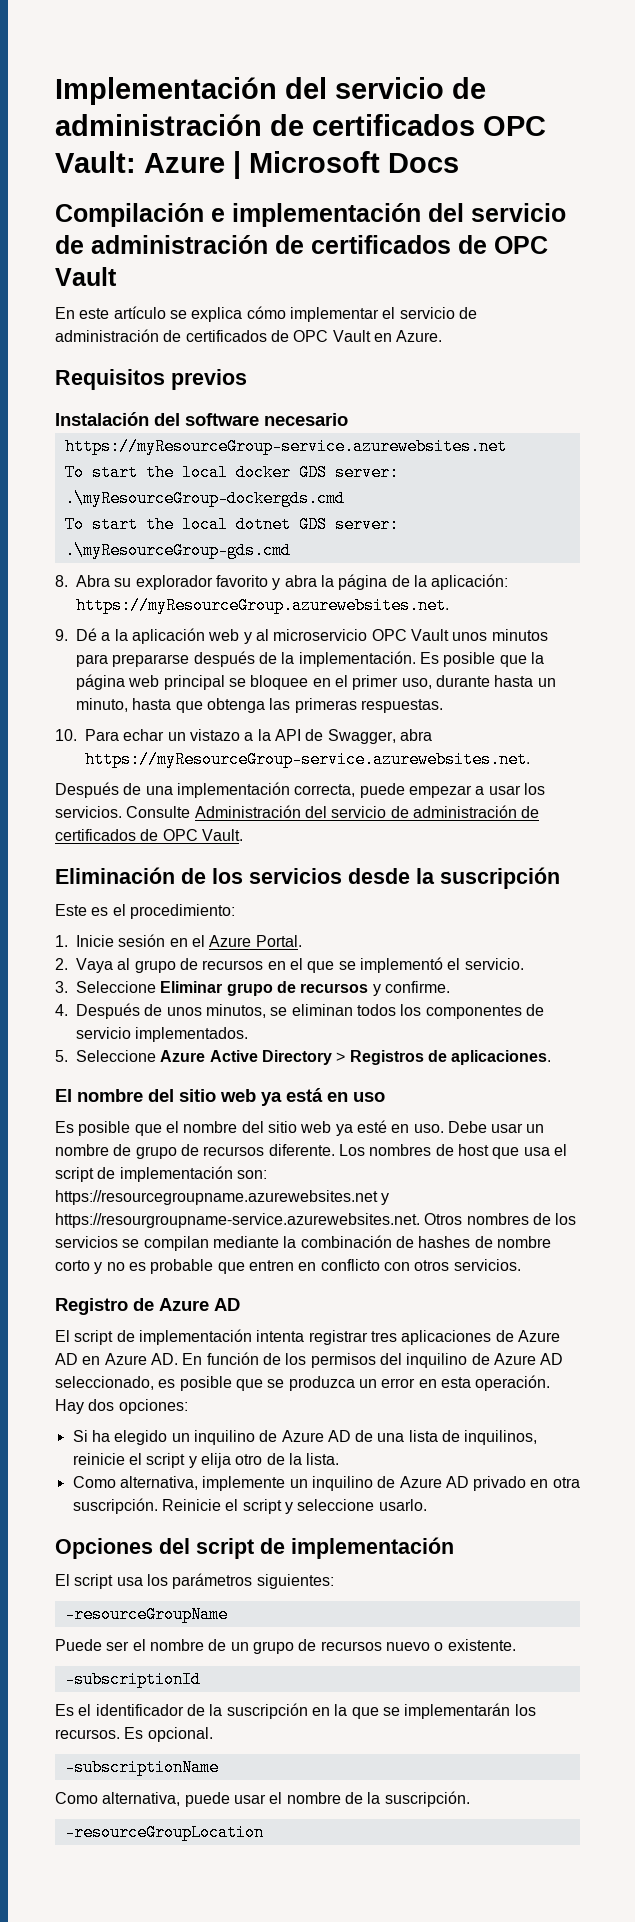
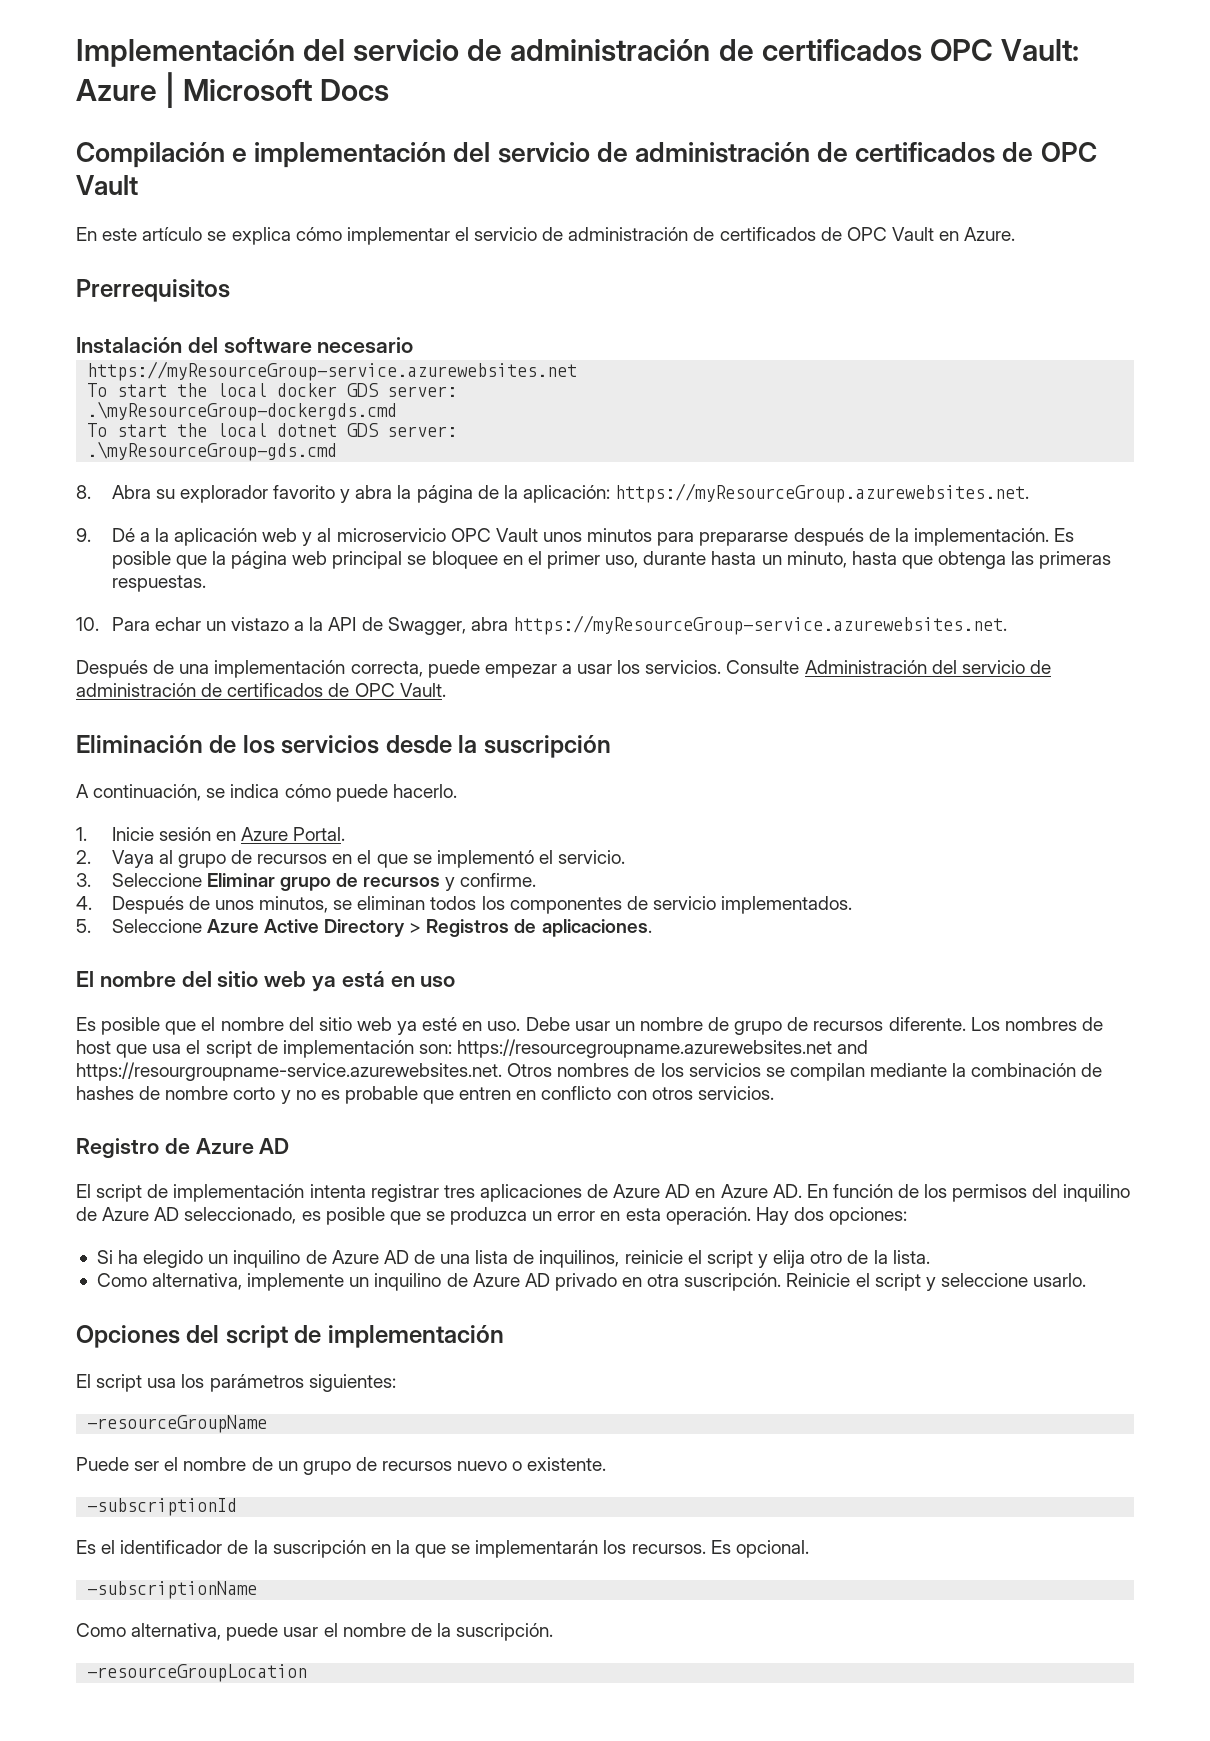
- Requisitos previos
+ Prerrequisitos
- Este es el procedimiento:
+ A continuación, se indica cómo puede hacerlo.
- 1. Inicie sesión en el Azure Portal.
+ 1. Inicie sesión en Azure Portal.
- Los nombres de host que usa el script de implementación son: https://resourcegroupname.azurewebsites.net y https://resourgroupname-service.azurewebsites.net. Otros nombres de los servicios se compilan mediante la combinación de hashes de nombre corto y no es probable que entren en conflicto con otros servicios.
+ Los nombres de host que usa el script de implementación son: https://resourcegroupname.azurewebsites.net and https://resourgroupname-service.azurewebsites.net. Otros nombres de los servicios se compilan mediante la combinación de hashes de nombre corto y no es probable que entren en conflicto con otros servicios.

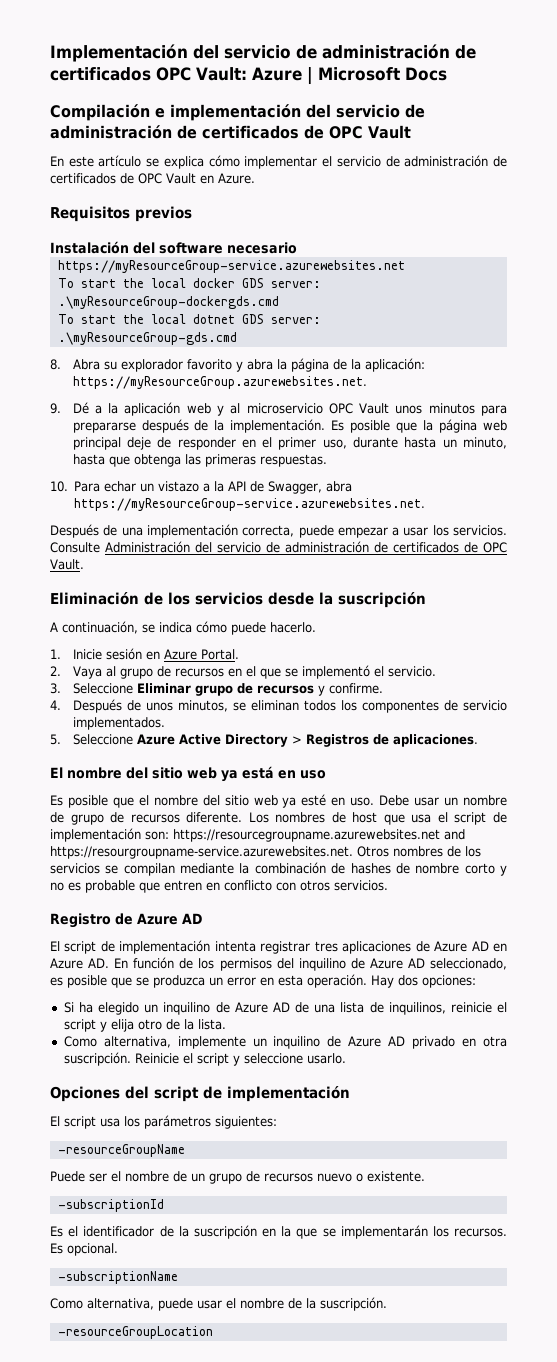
- Prerrequisitos
+ Requisitos previos
- Es posible que la página web principal se bloquee en el primer uso, durante hasta un minuto, hasta que obtenga las primeras respuestas.
+ Es posible que la página web principal deje de responder en el primer uso, durante hasta un minuto, hasta que obtenga las primeras respuestas.

